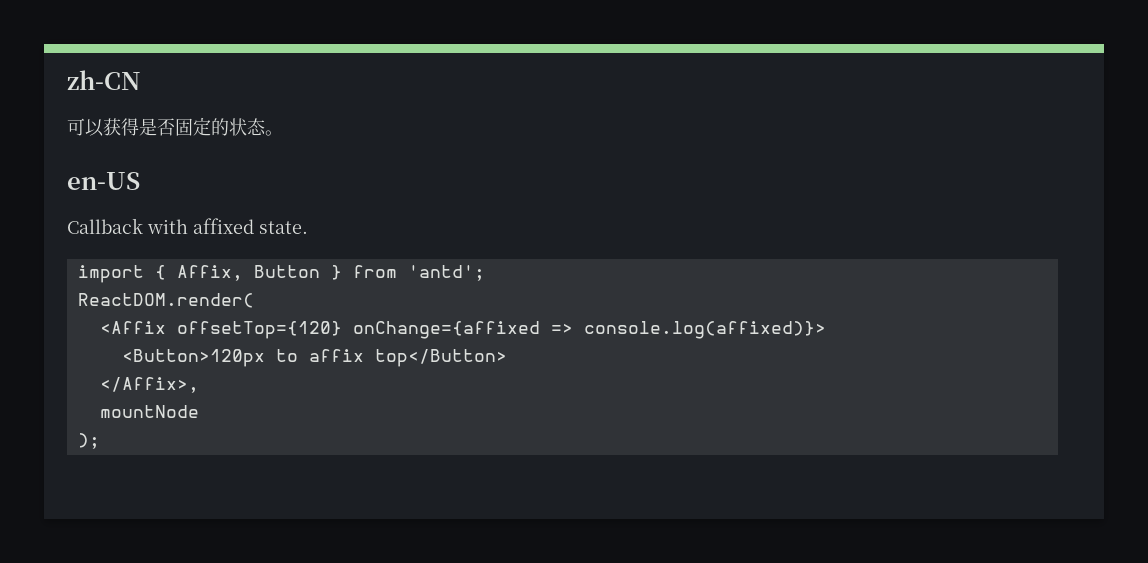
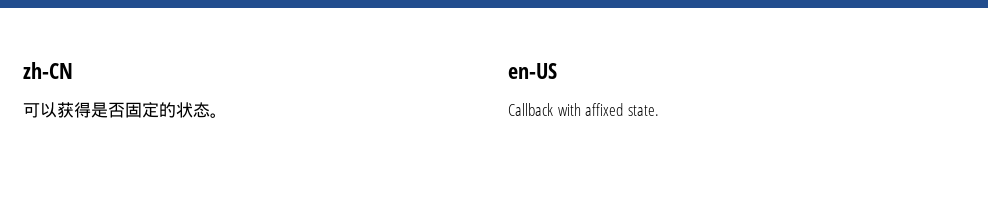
- import { Affix, Button } from 'antd';
- ReactDOM.render(
- <Affix offsetTop={120} onChange={affixed => console.log(affixed)}>
- <Button>120px to affix top</Button>
- </Affix>,
- mountNode
- );

